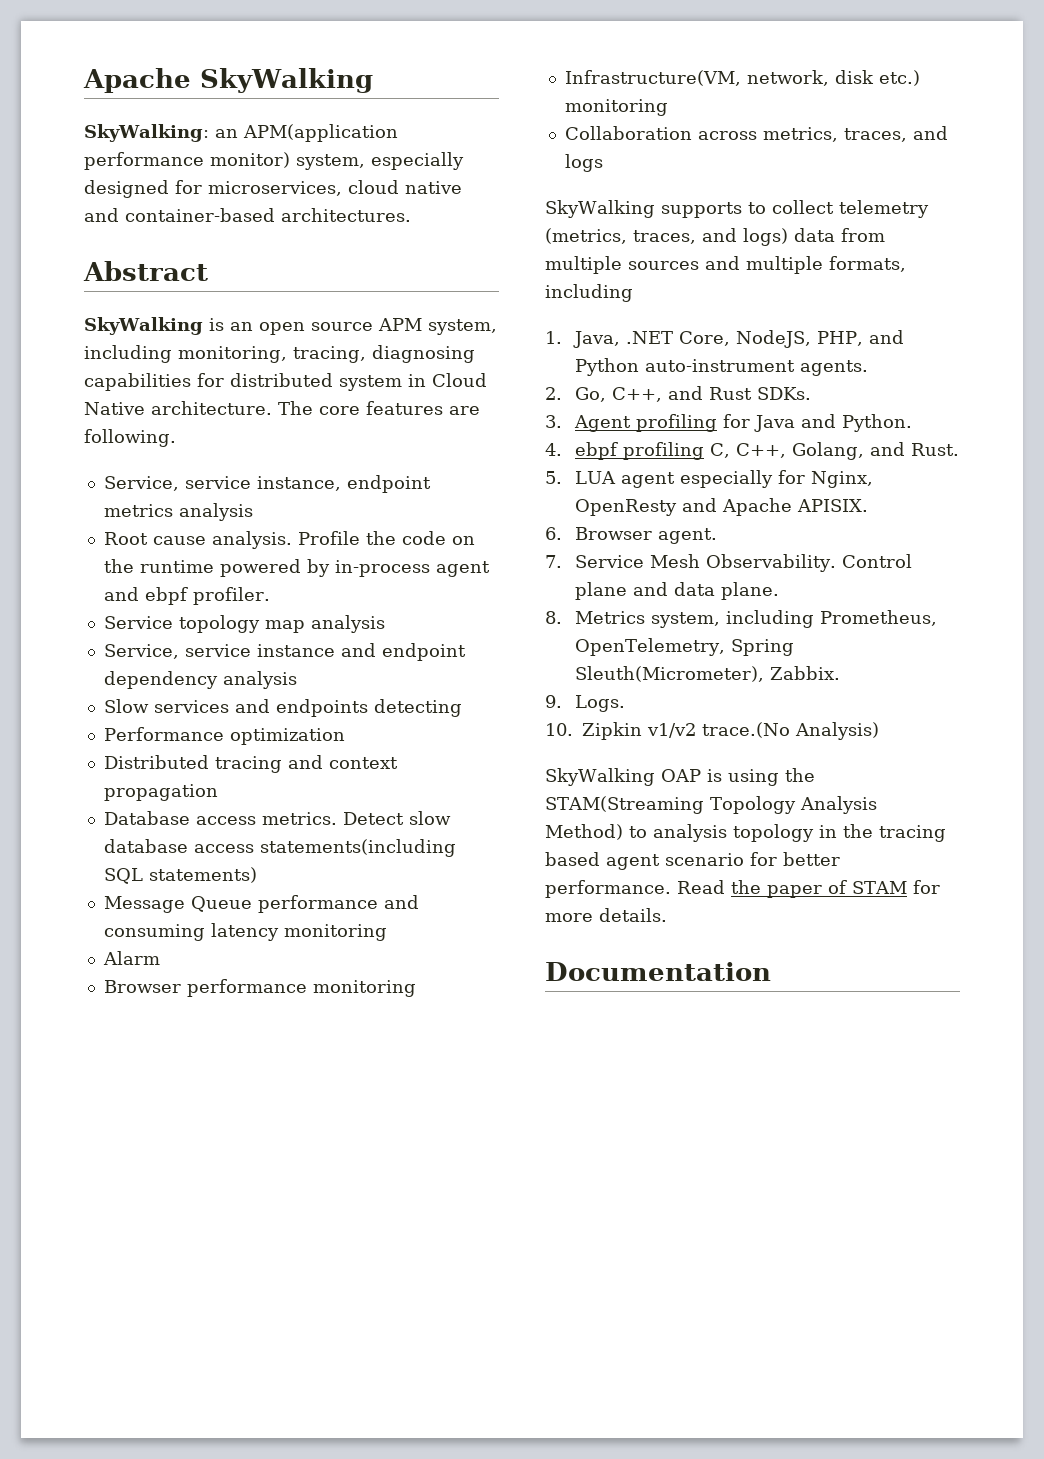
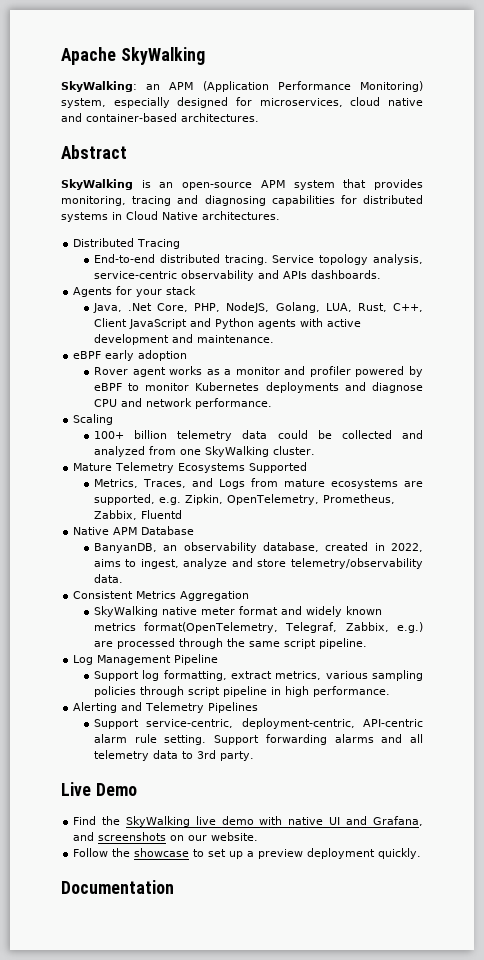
- SkyWalking: an APM(application performance monitor) system, especially designed for microservices, cloud native and container-based architectures.
+ SkyWalking: an APM (Application Performance Monitoring) system, especially designed for microservices, cloud native and container-based architectures.
- SkyWalking is an open source APM system, including monitoring, tracing, diagnosing capabilities for distributed system in Cloud Native architecture. The core features are following.
- Service, service instance, endpoint metrics analysis
- Root cause analysis. Profile the code on the runtime powered by in-process agent and ebpf profiler.
- Service topology map analysis
- Service, service instance and endpoint dependency analysis
- Slow services and endpoints detecting
- Performance optimization
- Distributed tracing and context propagation
- Database access metrics. Detect slow database access statements(including SQL statements)
- Message Queue performance and consuming latency monitoring
- Alarm
- Browser performance monitoring
- Infrastructure(VM, network, disk etc.) monitoring
- Collaboration across metrics, traces, and logs
- SkyWalking supports to collect telemetry (metrics, traces, and logs) data from multiple sources and multiple formats, including
- 1. Java, .NET Core, NodeJS, PHP, and Python auto-instrument agents.
- 2. Go, C++, and Rust SDKs.
- 3. Agent profiling for Java and Python.
- 4. ebpf profiling C, C++, Golang, and Rust.
- 5. LUA agent especially for Nginx, OpenResty and Apache APISIX.
- 6. Browser agent.
- 7. Service Mesh Observability. Control plane and data plane.
- 8. Metrics system, including Prometheus, OpenTelemetry, Spring Sleuth(Micrometer), Zabbix.
- 9. Logs.
- 10. Zipkin v1/v2 trace.(No Analysis)
- SkyWalking OAP is using the STAM(Streaming Topology Analysis Method) to analysis topology in the tracing based agent scenario for better performance. Read the paper of STAM for more details.
+ SkyWalking is an open-source APM system that provides monitoring, tracing and diagnosing capabilities for distributed systems in Cloud Native architectures.
+ Distributed Tracing
+ End-to-end distributed tracing. Service topology analysis, service-centric observability and APIs dashboards.
+ Agents for your stack
+ Java, .Net Core, PHP, NodeJS, Golang, LUA, Rust, C++, Client JavaScript and Python agents with active development and maintenance.
+ eBPF early adoption
+ Rover agent works as a monitor and profiler powered by eBPF to monitor Kubernetes deployments and diagnose CPU and network performance.
+ Scaling
+ 100+ billion telemetry data could be collected and analyzed from one SkyWalking cluster.
+ Mature Telemetry Ecosystems Supported
+ Metrics, Traces, and Logs from mature ecosystems are supported, e.g. Zipkin, OpenTelemetry, Prometheus, Zabbix, Fluentd
+ Native APM Database
+ BanyanDB, an observability database, created in 2022, aims to ingest, analyze and store telemetry/observability data.
+ Consistent Metrics Aggregation
+ SkyWalking native meter format and widely known metrics format(OpenTelemetry, Telegraf, Zabbix, e.g.) are processed through the same script pipeline.
+ Log Management Pipeline
+ Support log formatting, extract metrics, various sampling policies through script pipeline in high performance.
+ Alerting and Telemetry Pipelines
+ Support service-centric, deployment-centric, API-centric alarm rule setting. Support forwarding alarms and all telemetry data to 3rd party.
+ Live Demo
+ Find the SkyWalking live demo with native UI and Grafana, and screenshots on our website.
+ Follow the showcase to set up a preview deployment quickly.

